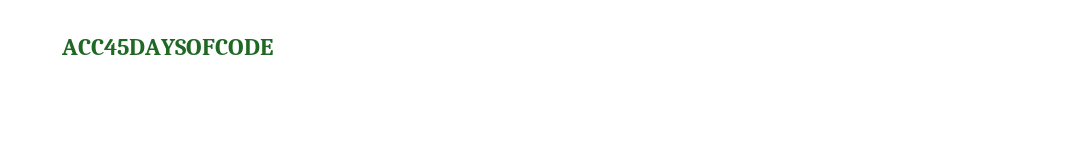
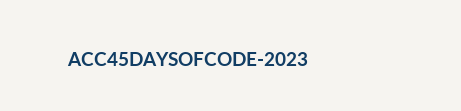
- ACC45DAYSOFCODE
+ ACC45DAYSOFCODE-2023

